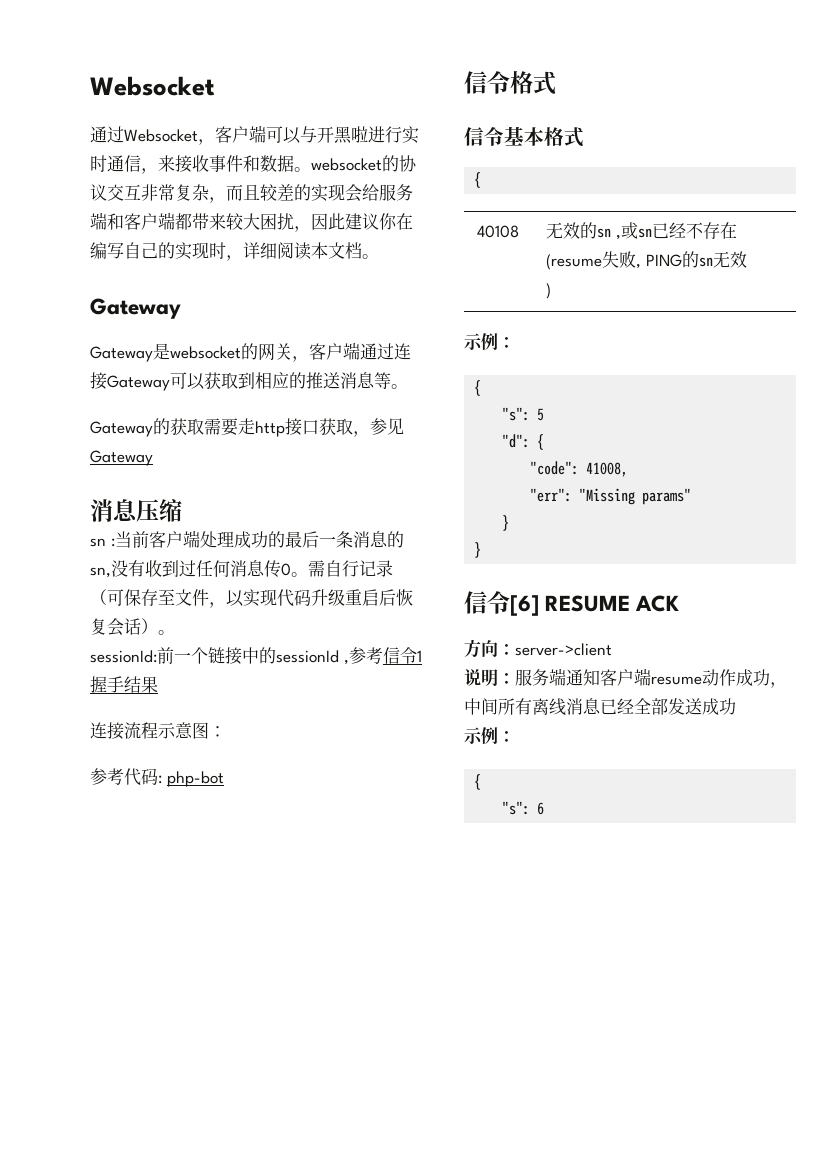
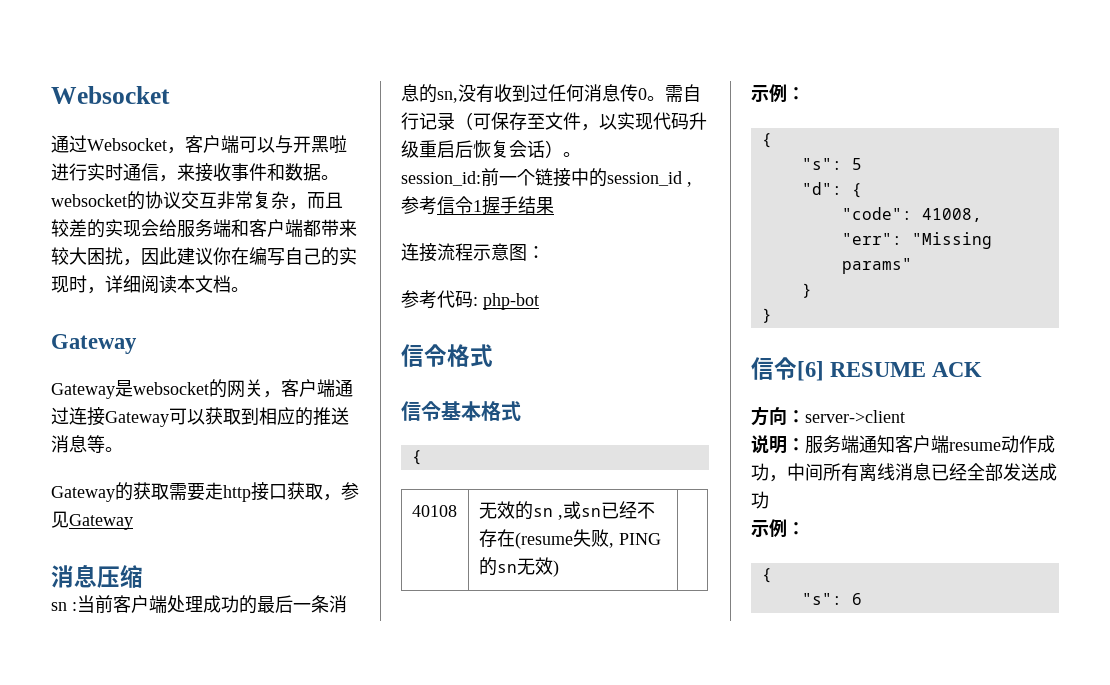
- sessionId:前一个链接中的sessionId ,参考信令1握手结果
+ session_id:前一个链接中的session_id ,参考信令1握手结果

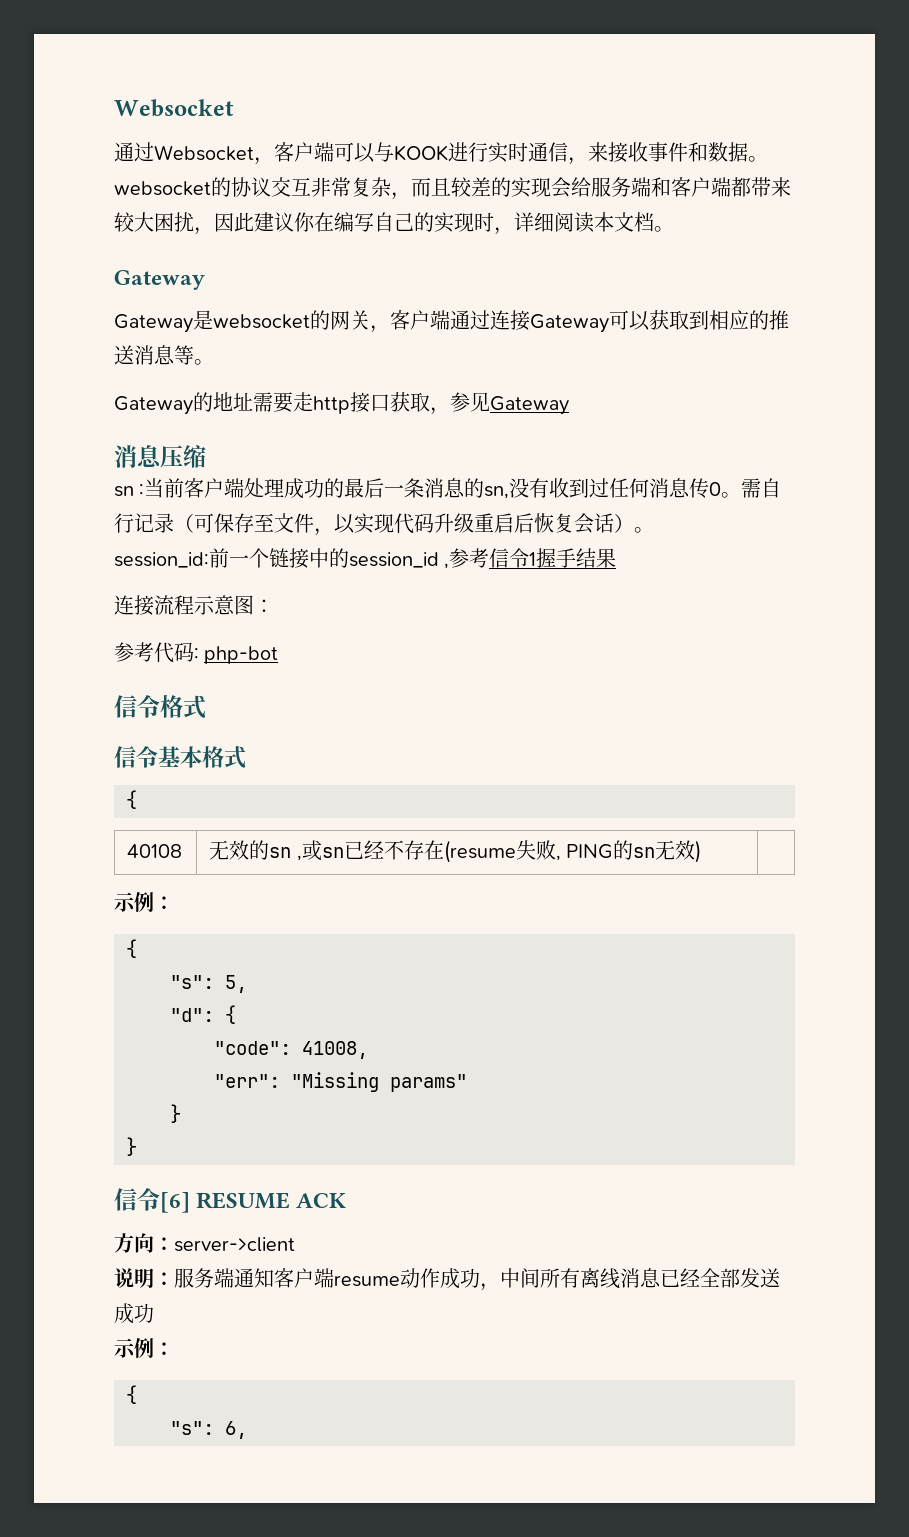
- 通过Websocket，客户端可以与开黑啦进行实时通信，来接收事件和数据。websocket的协议交互非常复杂，而且较差的实现会给服务端和客户端都带来较大困扰，因此建议你在编写自己的实现时，详细阅读本文档。
+ 通过Websocket，客户端可以与KOOK进行实时通信，来接收事件和数据。websocket的协议交互非常复杂，而且较差的实现会给服务端和客户端都带来较大困扰，因此建议你在编写自己的实现时，详细阅读本文档。
- Gateway的获取需要走http接口获取，参见Gateway
+ Gateway的地址需要走http接口获取，参见Gateway
- "s": 5
+ "s": 5,
- "s": 6
+ "s": 6,

